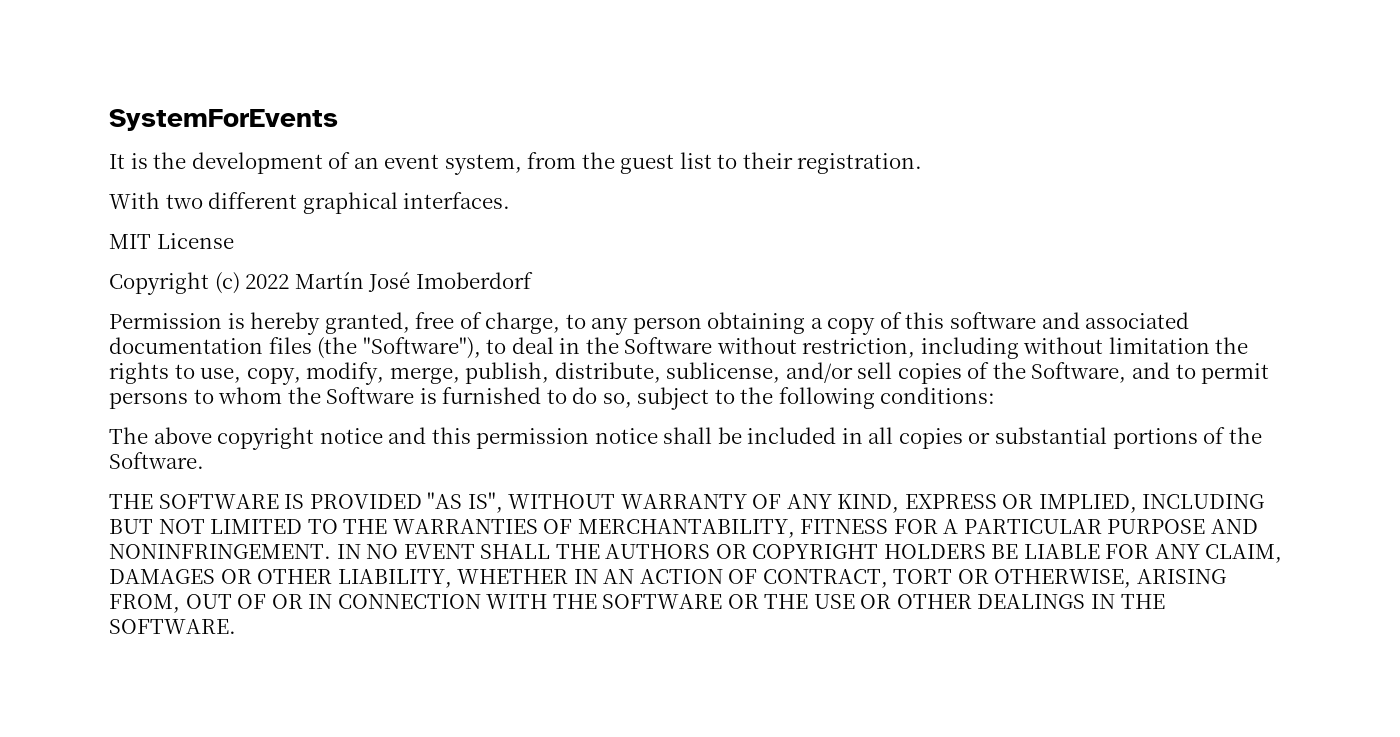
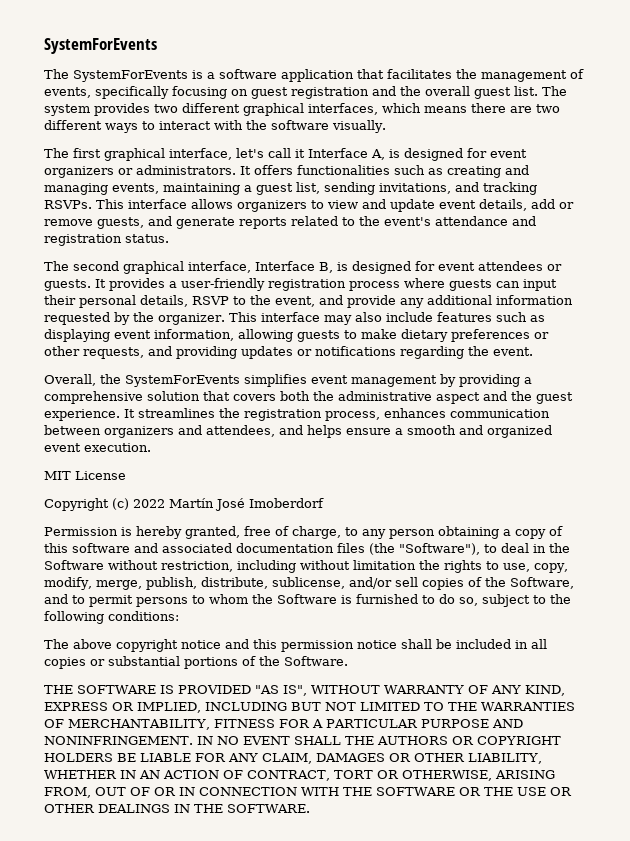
- It is the development of an event system, from the guest list to their registration.
- With two different graphical interfaces.
+ The SystemForEvents is a software application that facilitates the management of events, specifically focusing on guest registration and the overall guest list. The system provides two different graphical interfaces, which means there are two different ways to interact with the software visually.
+ The first graphical interface, let's call it Interface A, is designed for event organizers or administrators. It offers functionalities such as creating and managing events, maintaining a guest list, sending invitations, and tracking RSVPs. This interface allows organizers to view and update event details, add or remove guests, and generate reports related to the event's attendance and registration status.
+ The second graphical interface, Interface B, is designed for event attendees or guests. It provides a user-friendly registration process where guests can input their personal details, RSVP to the event, and provide any additional information requested by the organizer. This interface may also include features such as displaying event information, allowing guests to make dietary preferences or other requests, and providing updates or notifications regarding the event.
+ Overall, the SystemForEvents simplifies event management by providing a comprehensive solution that covers both the administrative aspect and the guest experience. It streamlines the registration process, enhances communication between organizers and attendees, and helps ensure a smooth and organized event execution.

